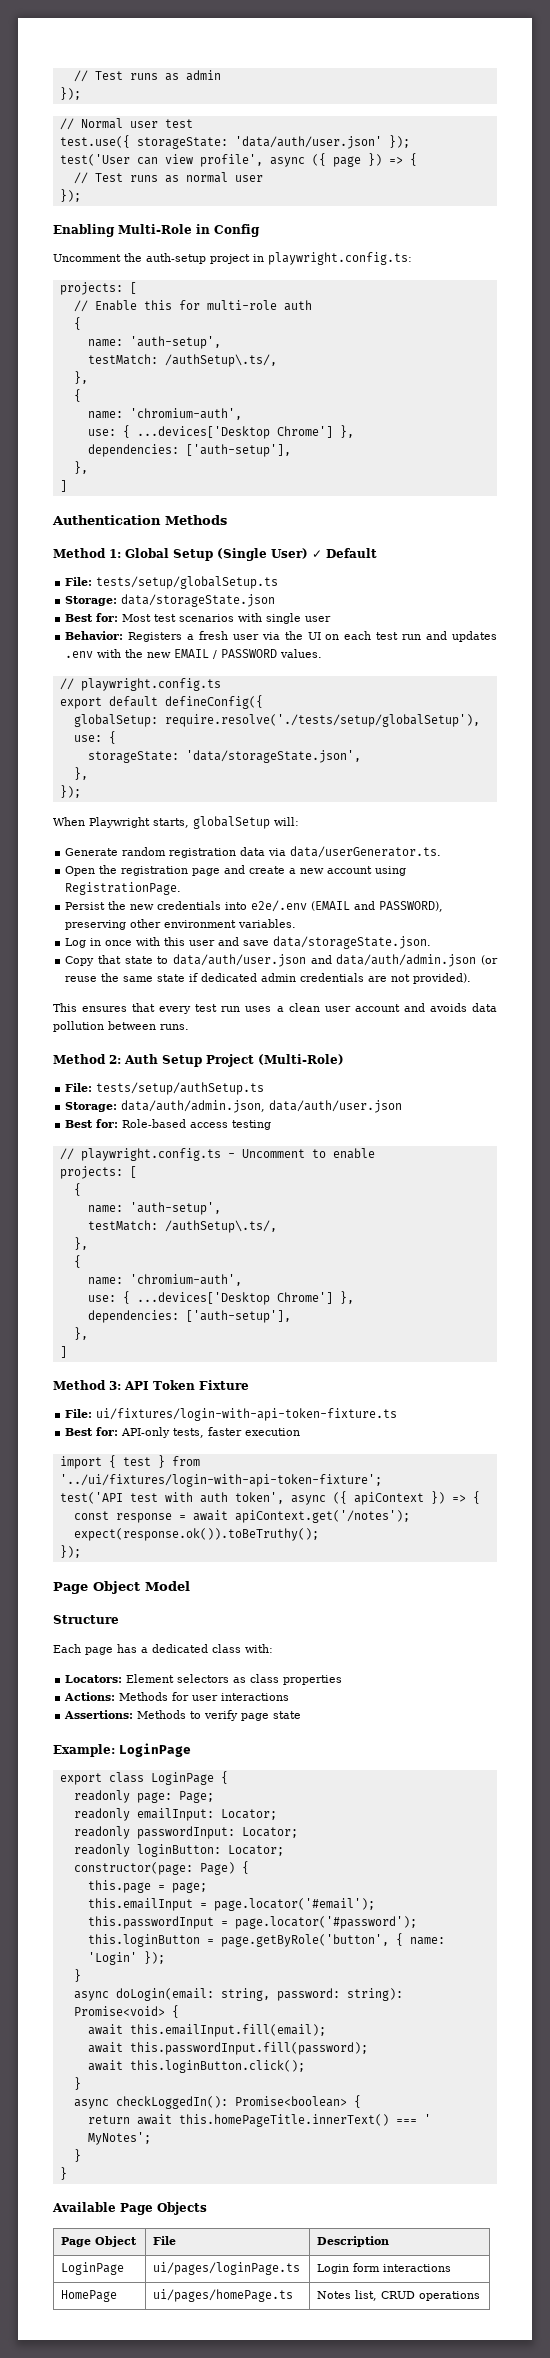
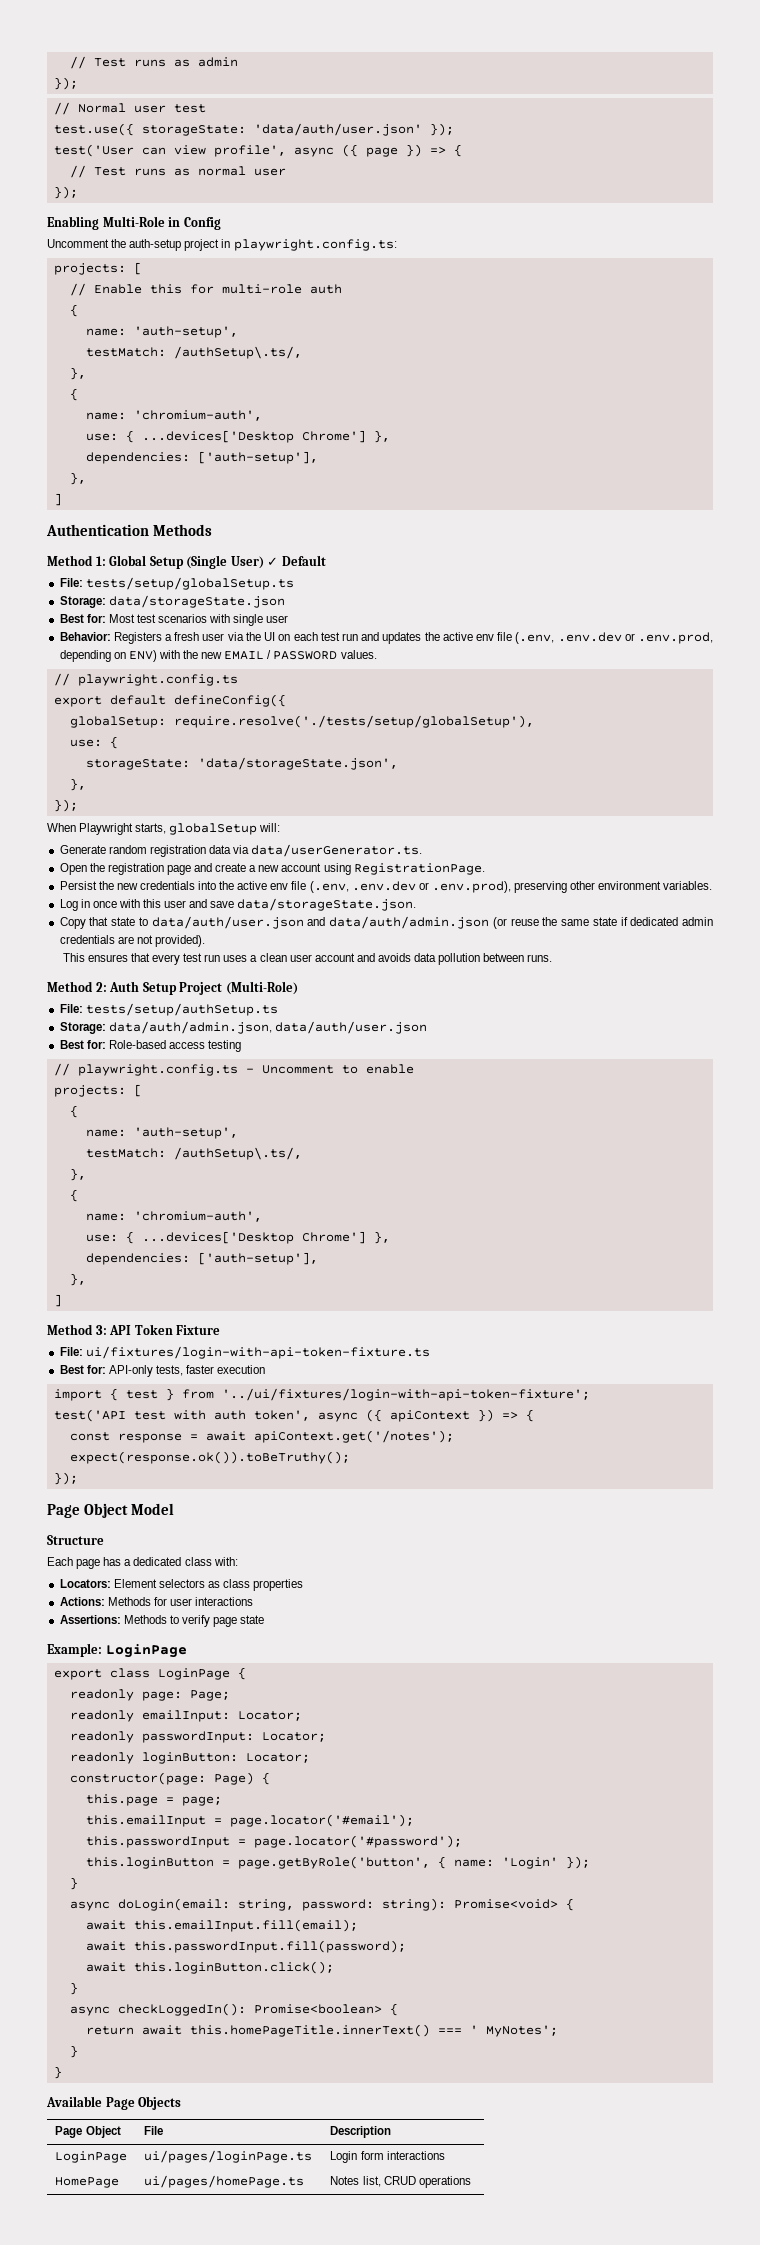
- Behavior: Registers a fresh user via the UI on each test run and updates .env with the new EMAIL / PASSWORD values.
+ Behavior: Registers a fresh user via the UI on each test run and updates the active env file (.env, .env.dev or .env.prod, depending on ENV) with the new EMAIL / PASSWORD values.
- Persist the new credentials into e2e/.env (EMAIL and PASSWORD), preserving other environment variables.
+ Persist the new credentials into the active env file (.env, .env.dev or .env.prod), preserving other environment variables.

